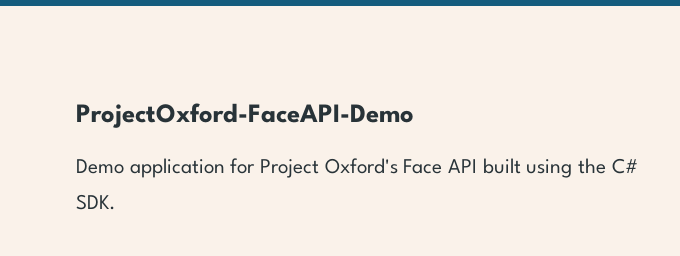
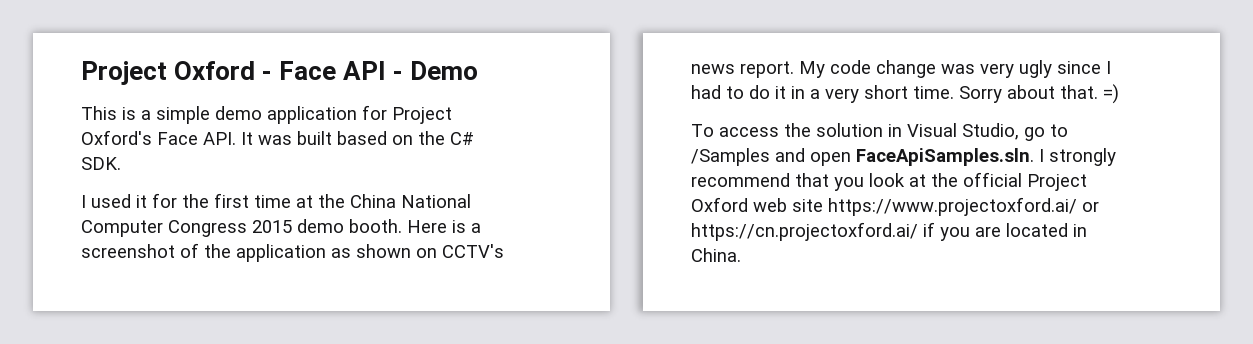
- ProjectOxford-FaceAPI-Demo
- Demo application for Project Oxford's Face API built using the C# SDK.
+ Project Oxford - Face API - Demo
+ This is a simple demo application for Project Oxford's Face API. It was built based on the C# SDK.
+ I used it for the first time at the China National Computer Congress 2015 demo booth. Here is a screenshot of the application as shown on CCTV's news report. My code change was very ugly since I had to do it in a very short time. Sorry about that. =)
+ To access the solution in Visual Studio, go to /Samples and open FaceApiSamples.sln. I strongly recommend that you look at the official Project Oxford web site https://www.projectoxford.ai/ or https://cn.projectoxford.ai/ if you are located in China.

